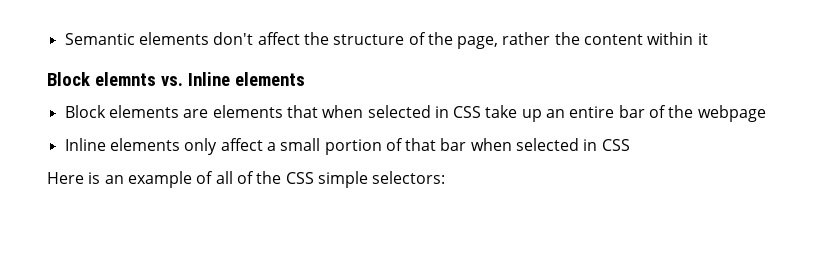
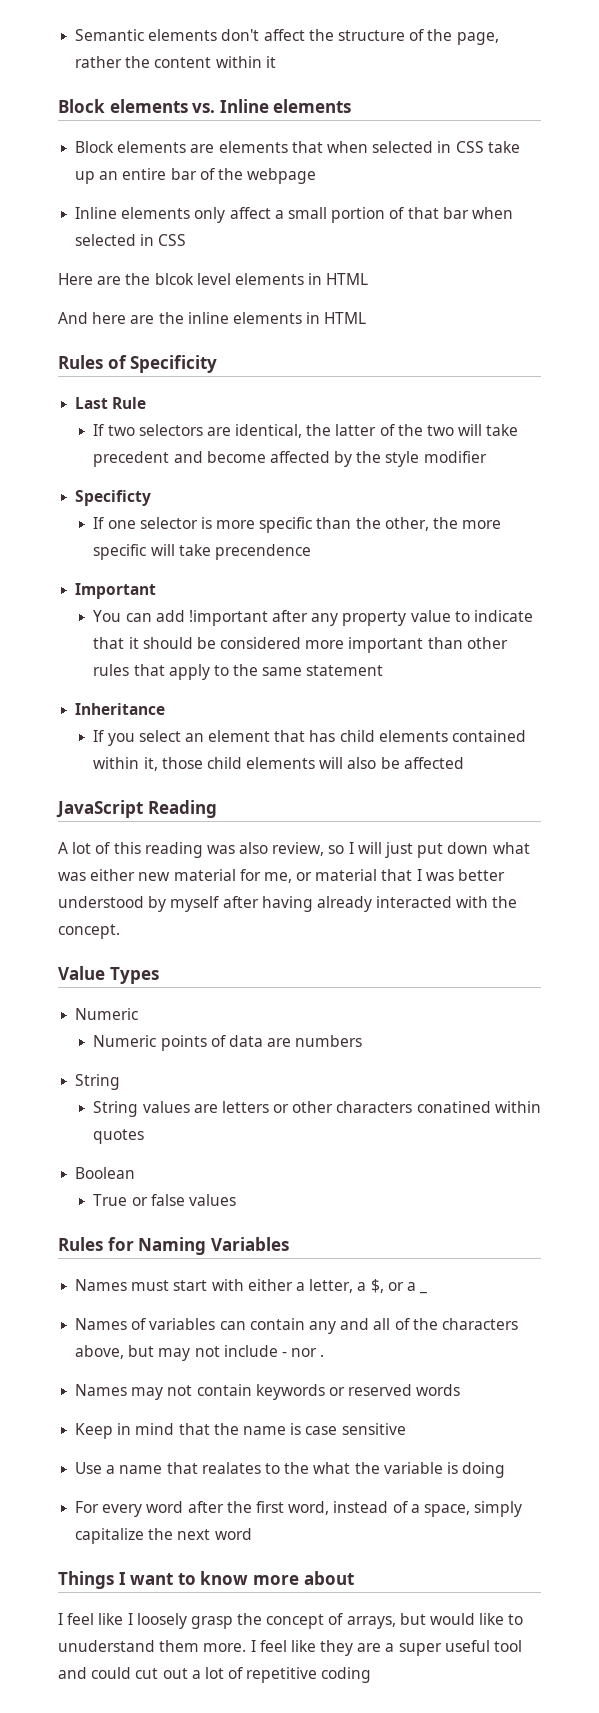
- Block elemnts vs. Inline elements
+ Block elements vs. Inline elements
- Here is an example of all of the CSS simple selectors:
+ Here are the blcok level elements in HTML
+ And here are the inline elements in HTML
+ Rules of Specificity
+ Last Rule
+ If two selectors are identical, the latter of the two will take precedent and become affected by the style modifier
+ Specificty
+ If one selector is more specific than the other, the more specific will take precendence
+ Important
+ You can add !important after any property value to indicate that it should be considered more important than other rules that apply to the same statement
+ Inheritance
+ If you select an element that has child elements contained within it, those child elements will also be affected
+ JavaScript Reading
+ A lot of this reading was also review, so I will just put down what was either new material for me, or material that I was better understood by myself after having already interacted with the concept.
+ Value Types
+ Numeric
+ Numeric points of data are numbers
+ String
+ String values are letters or other characters conatined within quotes
+ Boolean
+ True or false values
+ Rules for Naming Variables
+ Names must start with either a letter, a $, or a _
+ Names of variables can contain any and all of the characters above, but may not include - nor .
+ Names may not contain keywords or reserved words
+ Keep in mind that the name is case sensitive
+ Use a name that realates to the what the variable is doing
+ For every word after the first word, instead of a space, simply capitalize the next word
+ Things I want to know more about
+ I feel like I loosely grasp the concept of arrays, but would like to unuderstand them more. I feel like they are a super useful tool and could cut out a lot of repetitive coding

